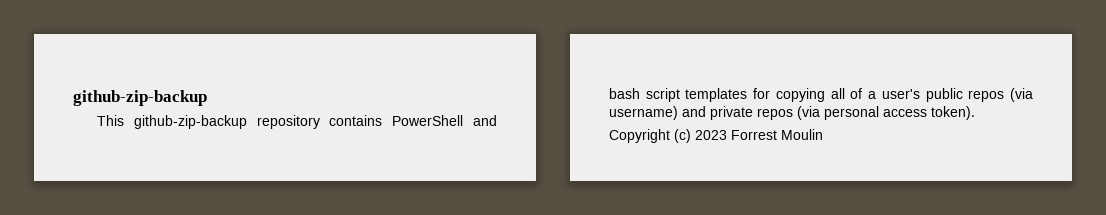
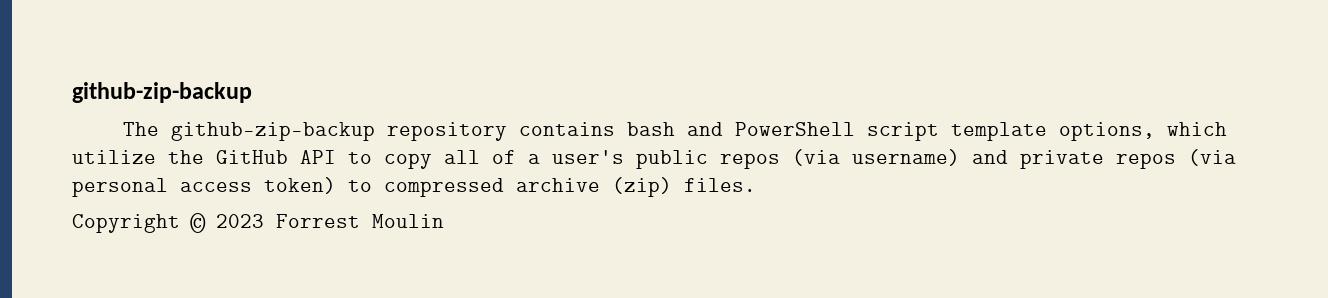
- This github-zip-backup repository contains PowerShell and bash script templates for copying all of a user's public repos (via username) and private repos (via personal access token).
+ The github-zip-backup repository contains bash and PowerShell script template options, which utilize the GitHub API to copy all of a user's public repos (via username) and private repos (via personal access token) to compressed archive (zip) files.
- Copyright (c) 2023 Forrest Moulin
+ Copyright © 2023 Forrest Moulin

